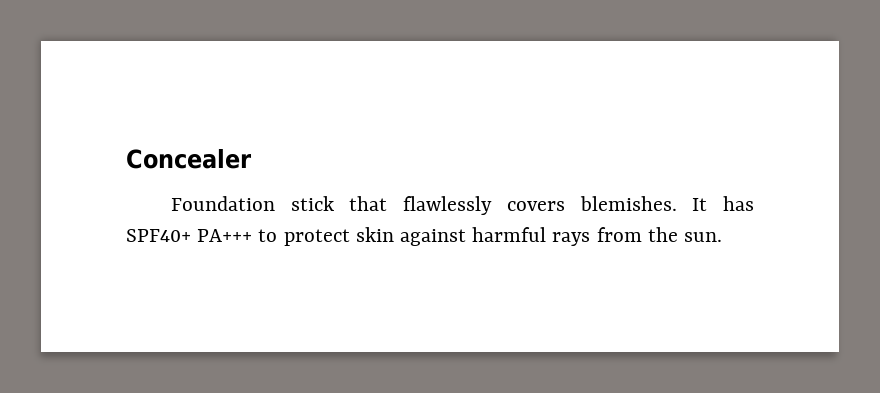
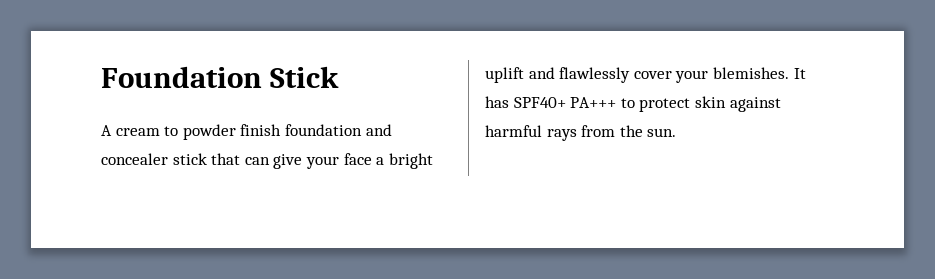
- Concealer
- Foundation stick that flawlessly covers blemishes.
+ Foundation Stick
+ A cream to powder finish foundation and concealer stick that can give your face a bright uplift and flawlessly cover your blemishes.

